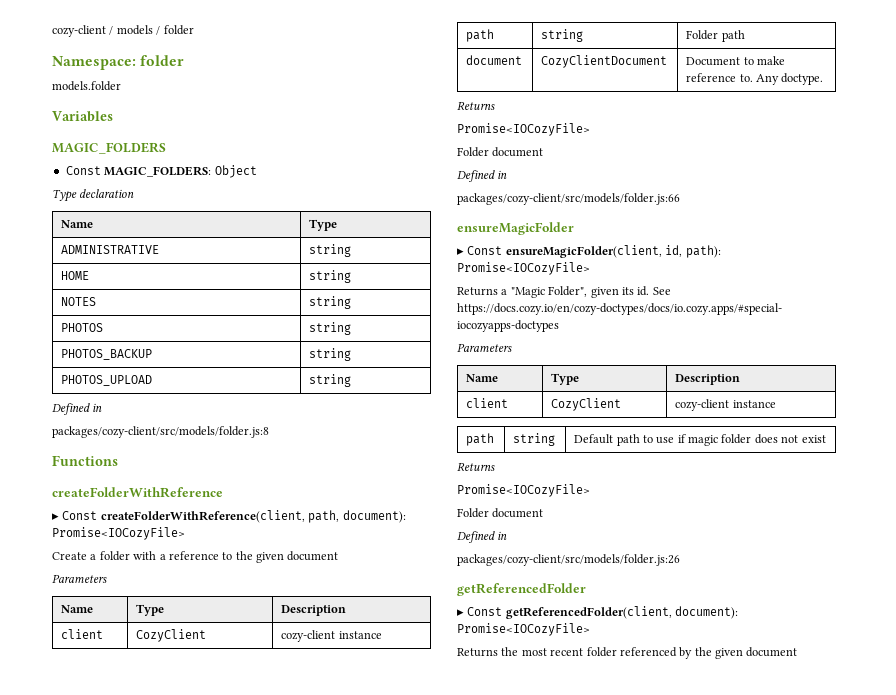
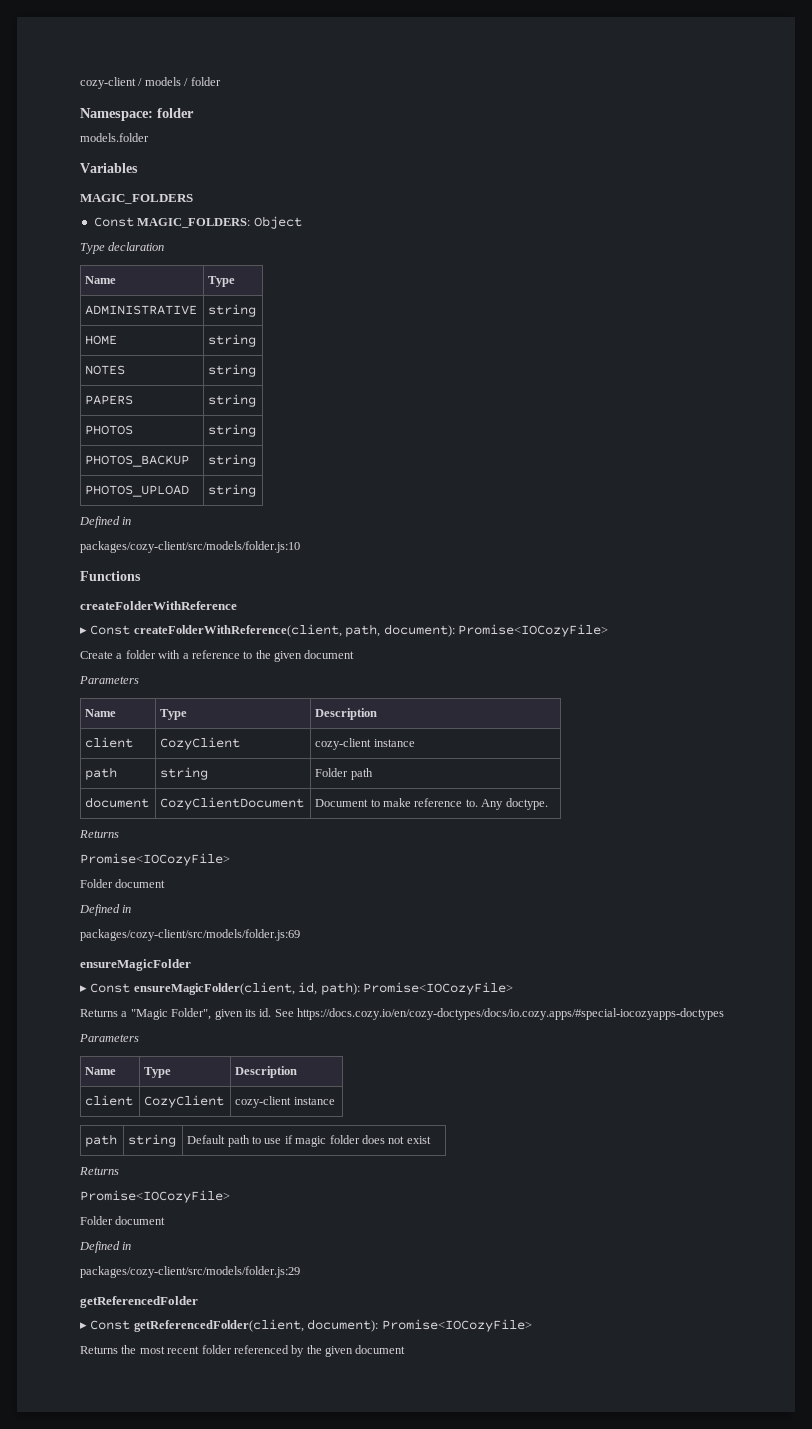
+ PAPERS | string
- packages/cozy-client/src/models/folder.js:8
+ packages/cozy-client/src/models/folder.js:10
- packages/cozy-client/src/models/folder.js:66
+ packages/cozy-client/src/models/folder.js:69
- packages/cozy-client/src/models/folder.js:26
+ packages/cozy-client/src/models/folder.js:29

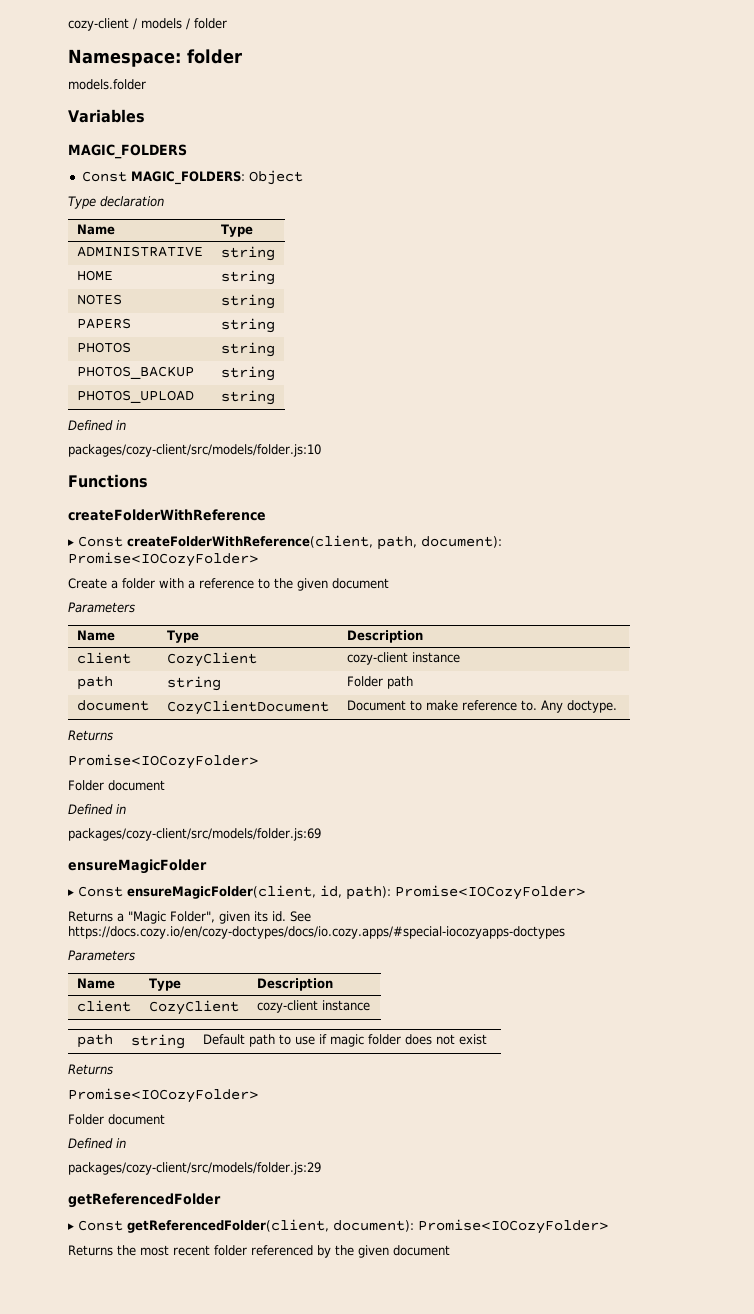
- ▸ Const createFolderWithReference(client, path, document): Promise<IOCozyFile>
+ ▸ Const createFolderWithReference(client, path, document): Promise<IOCozyFolder>
  document | CozyClientDocument | Document to make reference to. Any doctype.
  Returns
- Promise<IOCozyFile>
+ Promise<IOCozyFolder>
- ▸ Const ensureMagicFolder(client, id, path): Promise<IOCozyFile>
+ ▸ Const ensureMagicFolder(client, id, path): Promise<IOCozyFolder>
  path | string | Default path to use if magic folder does not exist
  Returns
- Promise<IOCozyFile>
+ Promise<IOCozyFolder>
- ▸ Const getReferencedFolder(client, document): Promise<IOCozyFile>
+ ▸ Const getReferencedFolder(client, document): Promise<IOCozyFolder>

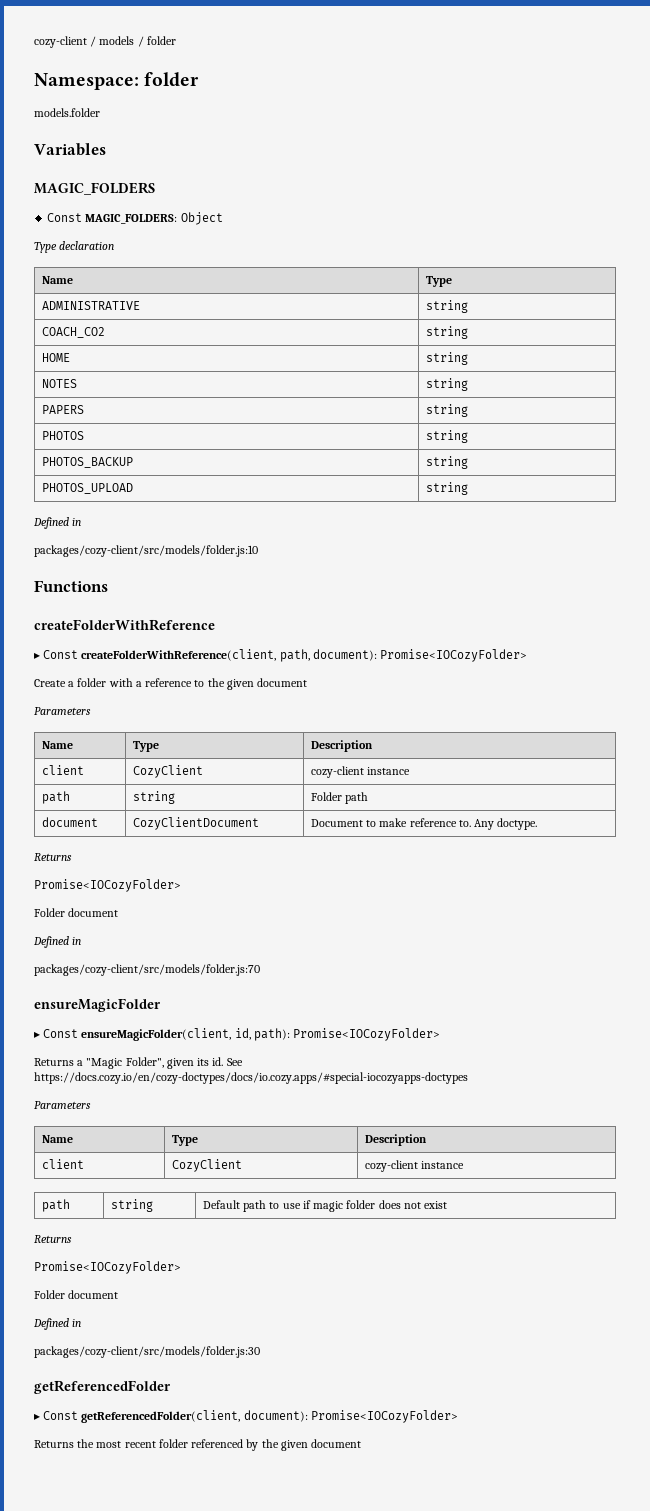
+ COACH_CO2 | string
- packages/cozy-client/src/models/folder.js:69
+ packages/cozy-client/src/models/folder.js:70
- packages/cozy-client/src/models/folder.js:29
+ packages/cozy-client/src/models/folder.js:30

